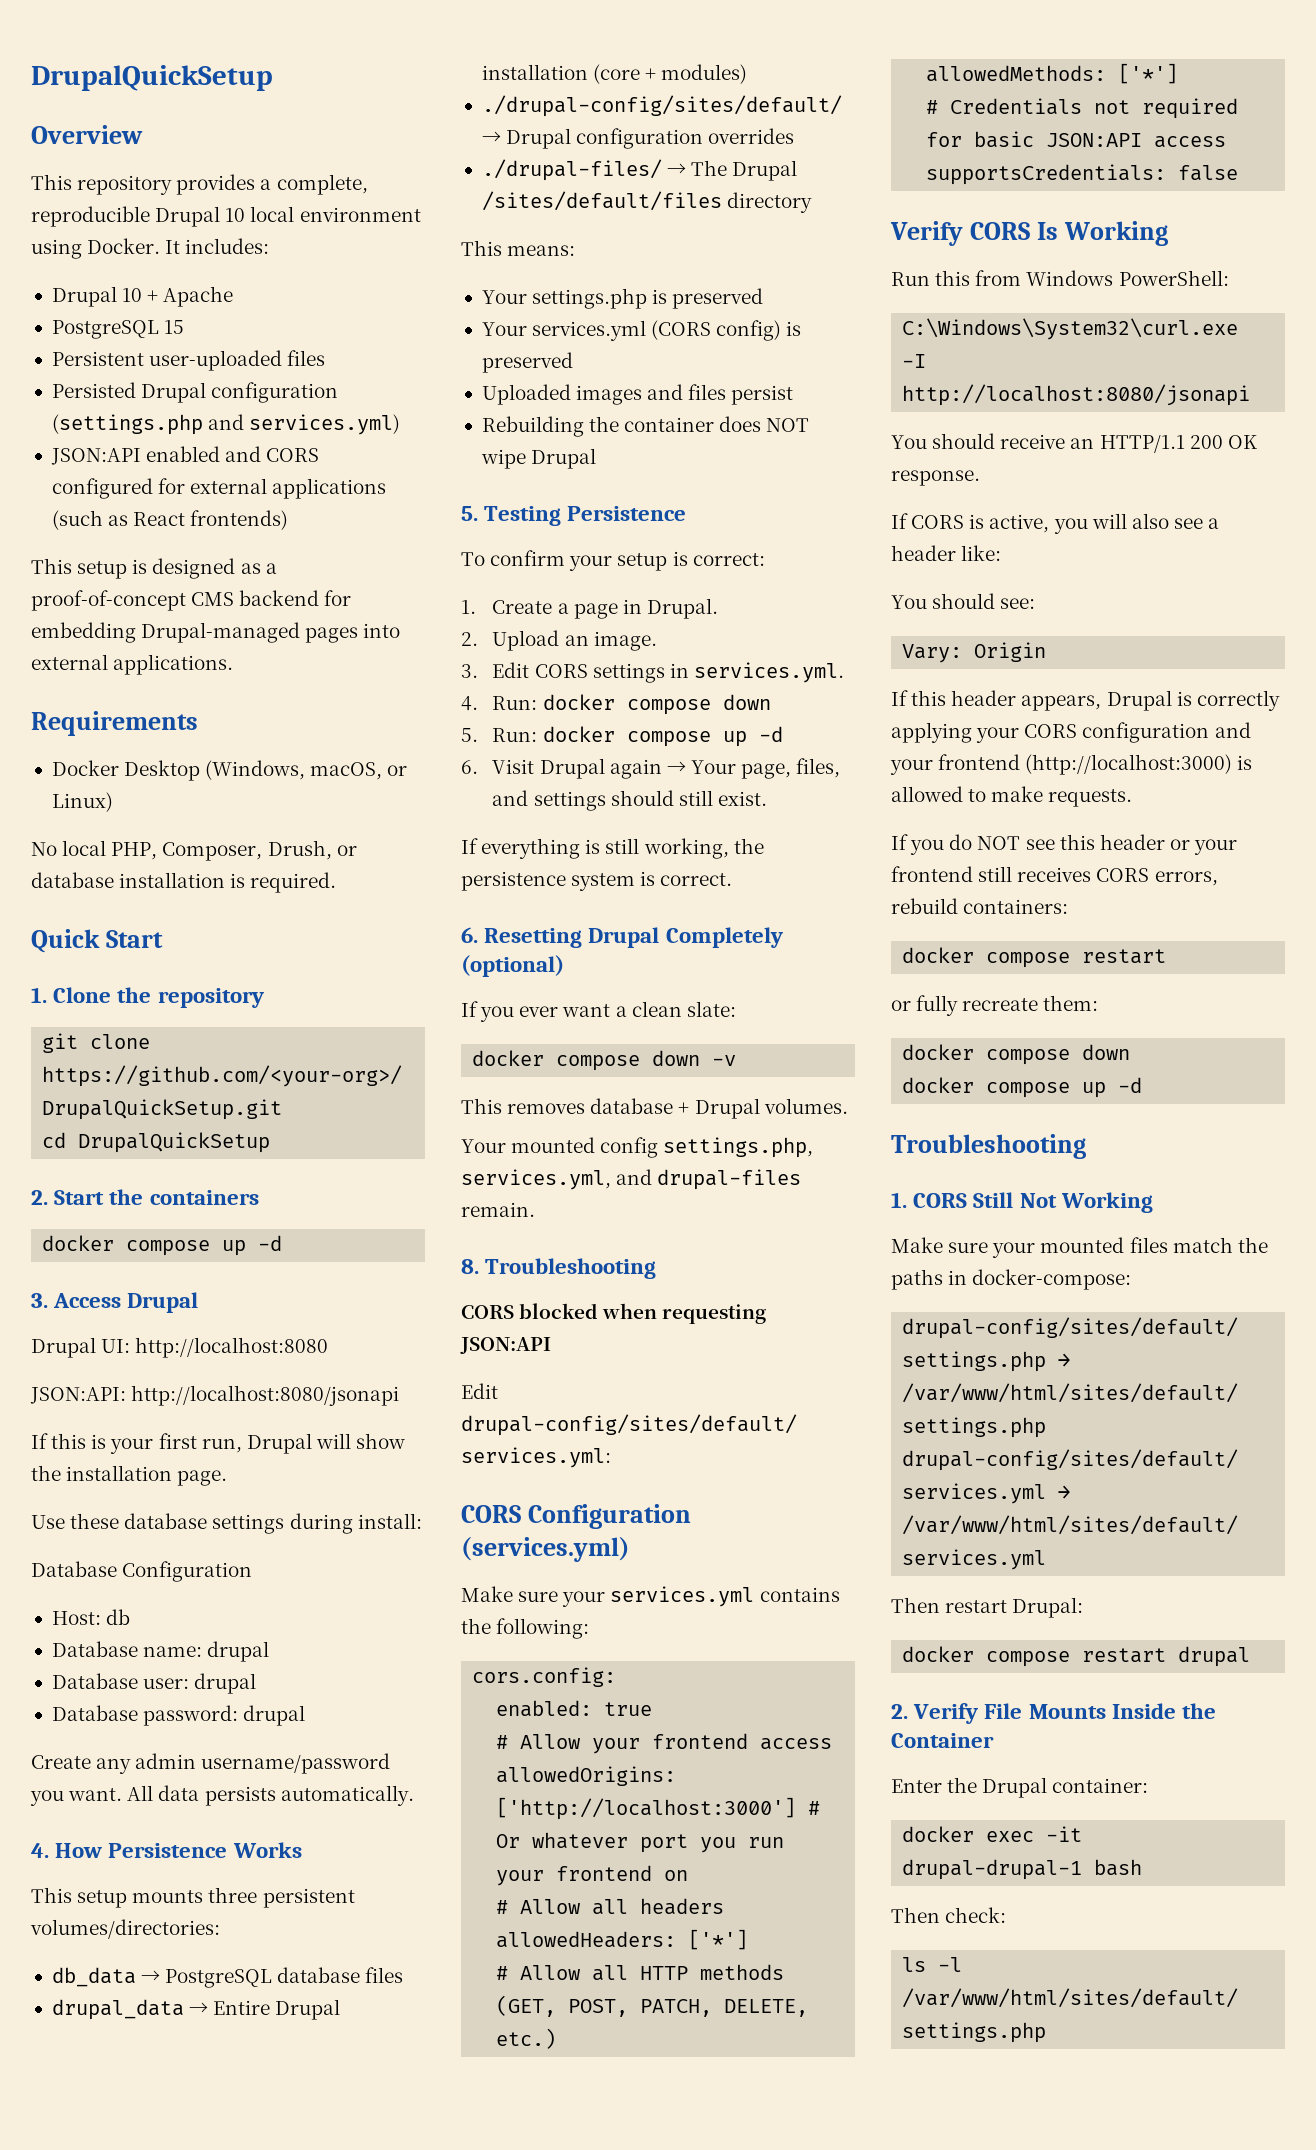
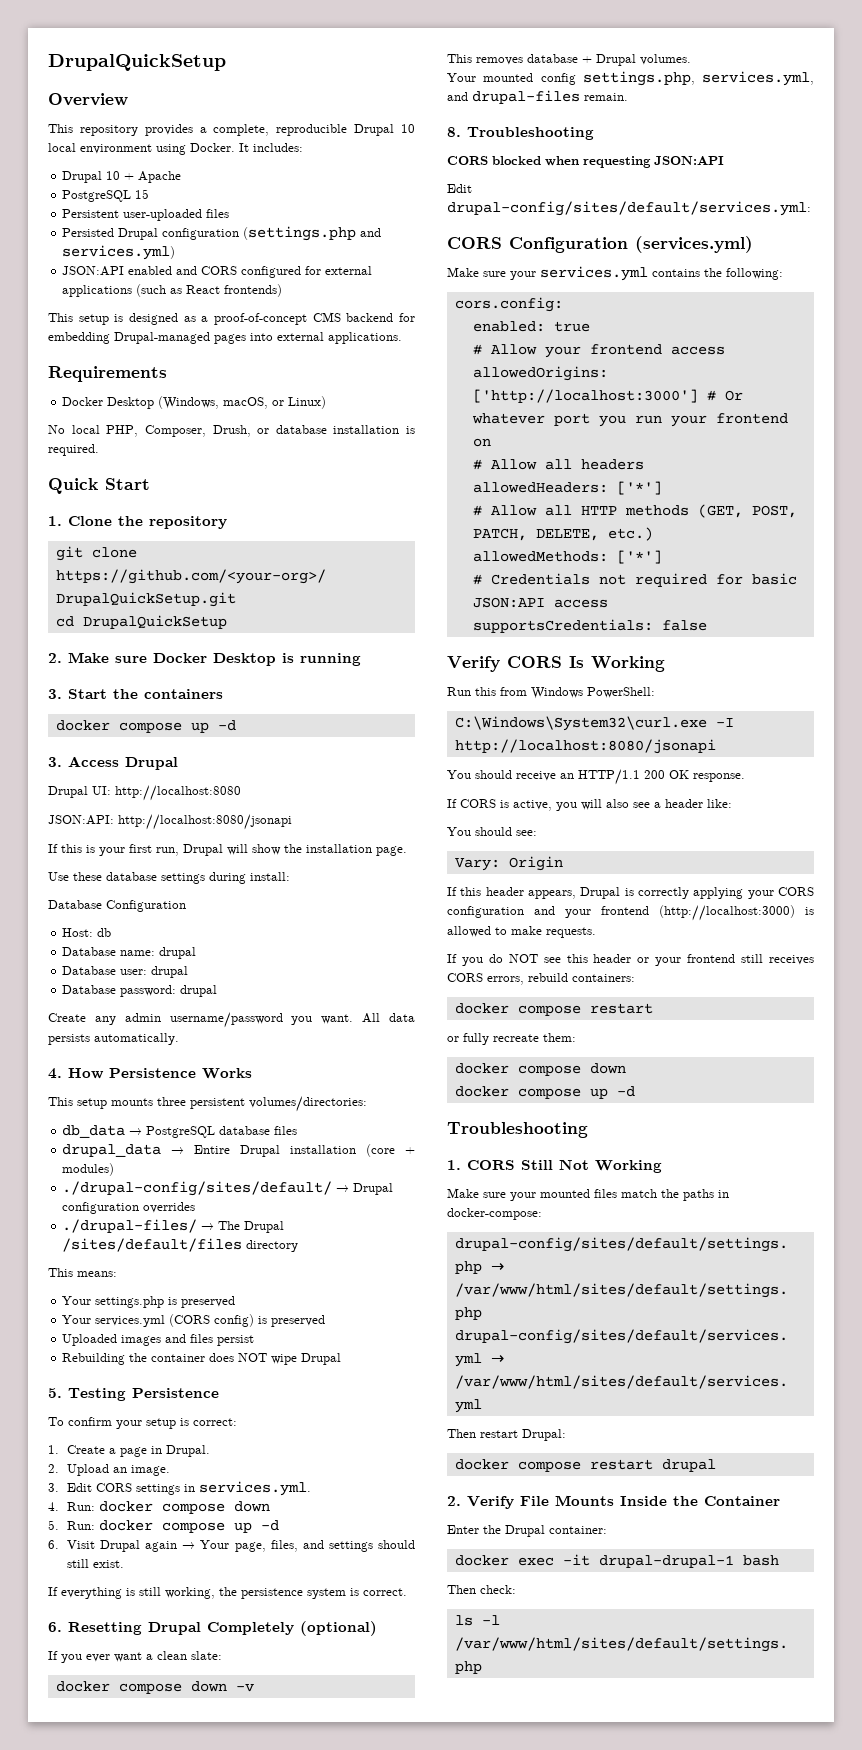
- 2. Start the containers
+ 2. Make sure Docker Desktop is running
+ 3. Start the containers

